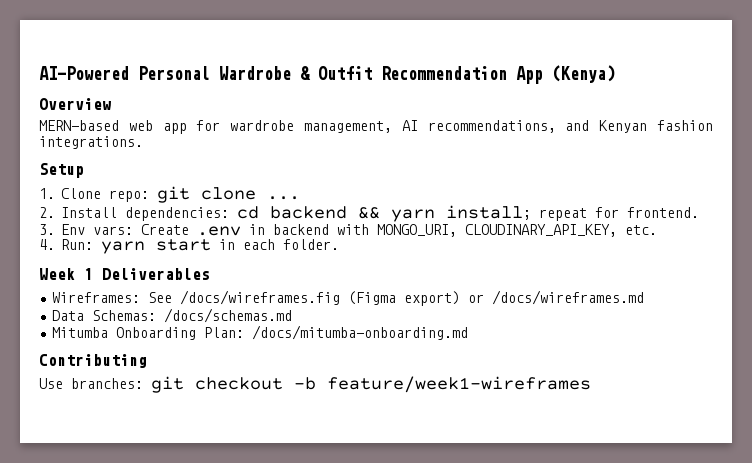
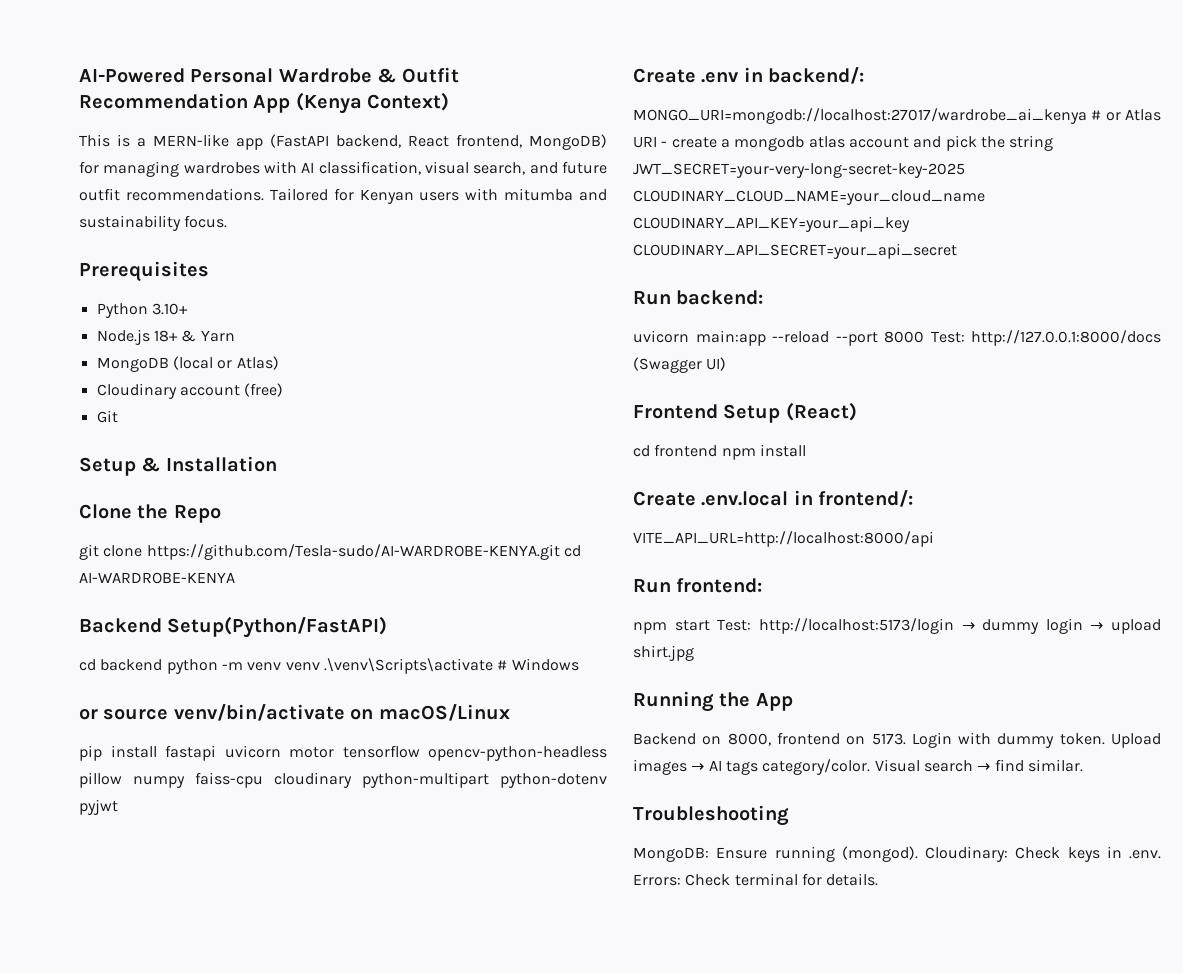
- AI-Powered Personal Wardrobe & Outfit Recommendation App (Kenya)
- Overview
- MERN-based web app for wardrobe management, AI recommendations, and Kenyan fashion integrations.
- Setup
- 1. Clone repo: git clone ...
- 2. Install dependencies: cd backend && yarn install; repeat for frontend.
- 3. Env vars: Create .env in backend with MONGO_URI, CLOUDINARY_API_KEY, etc.
- 4. Run: yarn start in each folder.
- Week 1 Deliverables
- Wireframes: See /docs/wireframes.fig (Figma export) or /docs/wireframes.md
- Data Schemas: /docs/schemas.md
- Mitumba Onboarding Plan: /docs/mitumba-onboarding.md
- Contributing
- Use branches: git checkout -b feature/week1-wireframes
+ AI-Powered Personal Wardrobe & Outfit Recommendation App (Kenya Context)
+ This is a MERN-like app (FastAPI backend, React frontend, MongoDB) for managing wardrobes with AI classification, visual search, and future outfit recommendations. Tailored for Kenyan users with mitumba and sustainability focus.
+ Prerequisites
+ Python 3.10+
+ Node.js 18+ & Yarn
+ MongoDB (local or Atlas)
+ Cloudinary account (free)
+ Git
+ Setup & Installation
+ Clone the Repo
+ git clone https://github.com/Tesla-sudo/AI-WARDROBE-KENYA.git cd AI-WARDROBE-KENYA
+ Backend Setup(Python/FastAPI)
+ cd backend python -m venv venv .\venv\Scripts\activate # Windows
+ or source venv/bin/activate on macOS/Linux
+ pip install fastapi uvicorn motor tensorflow opencv-python-headless pillow numpy faiss-cpu cloudinary python-multipart python-dotenv pyjwt
+ Create .env in backend/:
+ MONGO_URI=mongodb://localhost:27017/wardrobe_ai_kenya # or Atlas URI - create a mongodb atlas account and pick the string JWT_SECRET=your-very-long-secret-key-2025 CLOUDINARY_CLOUD_NAME=your_cloud_name CLOUDINARY_API_KEY=your_api_key CLOUDINARY_API_SECRET=your_api_secret
+ Run backend:
+ uvicorn main:app --reload --port 8000 Test: http://127.0.0.1:8000/docs (Swagger UI)
+ Frontend Setup (React)
+ cd frontend npm install
+ Create .env.local in frontend/:
+ VITE_API_URL=http://localhost:8000/api
+ Run frontend:
+ npm start Test: http://localhost:5173/login → dummy login → upload shirt.jpg
+ Running the App
+ Backend on 8000, frontend on 5173. Login with dummy token. Upload images → AI tags category/color. Visual search → find similar.
+ Troubleshooting
+ MongoDB: Ensure running (mongod). Cloudinary: Check keys in .env. Errors: Check terminal for details.

